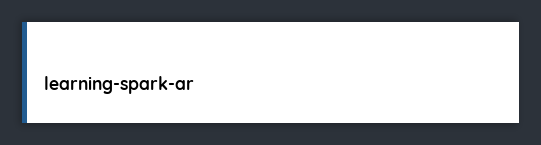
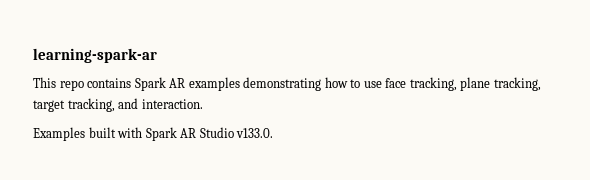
+ This repo contains Spark AR examples demonstrating how to use face tracking, plane tracking, target tracking, and interaction.
+ Examples built with Spark AR Studio v133.0.

